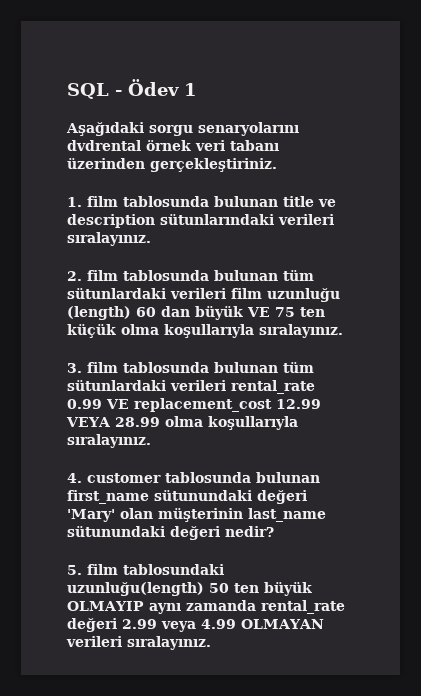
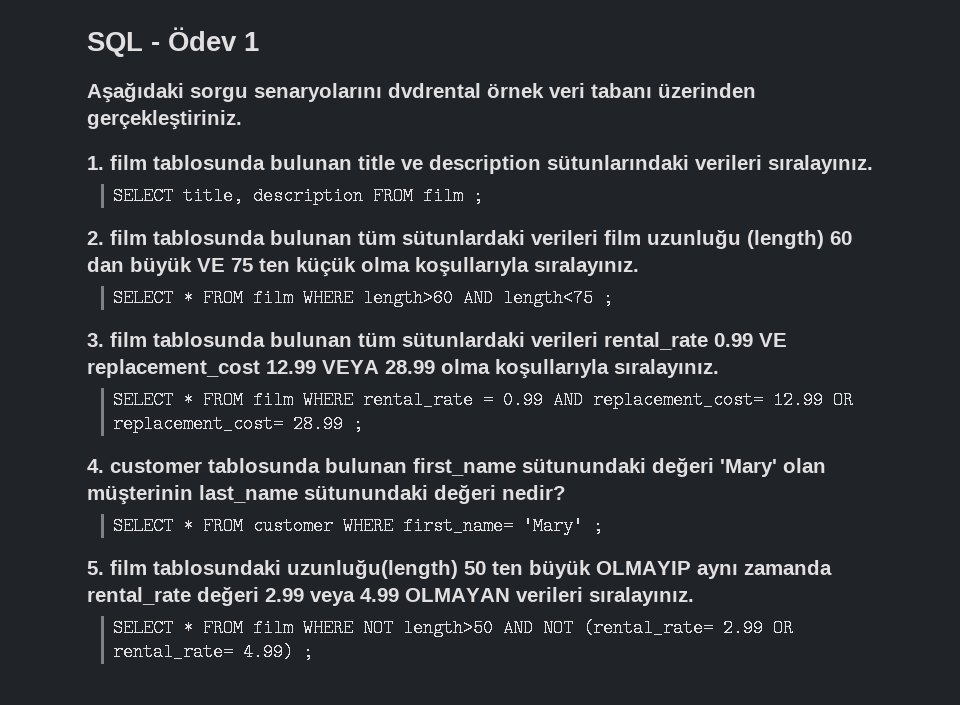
+ SELECT title, description FROM film ;
+ SELECT * FROM film WHERE length>60 AND length<75 ;
+ SELECT * FROM film WHERE rental_rate = 0.99 AND replacement_cost= 12.99 OR replacement_cost= 28.99 ;
+ SELECT * FROM customer WHERE first_name= 'Mary' ;
+ SELECT * FROM film WHERE NOT length>50 AND NOT (rental_rate= 2.99 OR rental_rate= 4.99) ;

